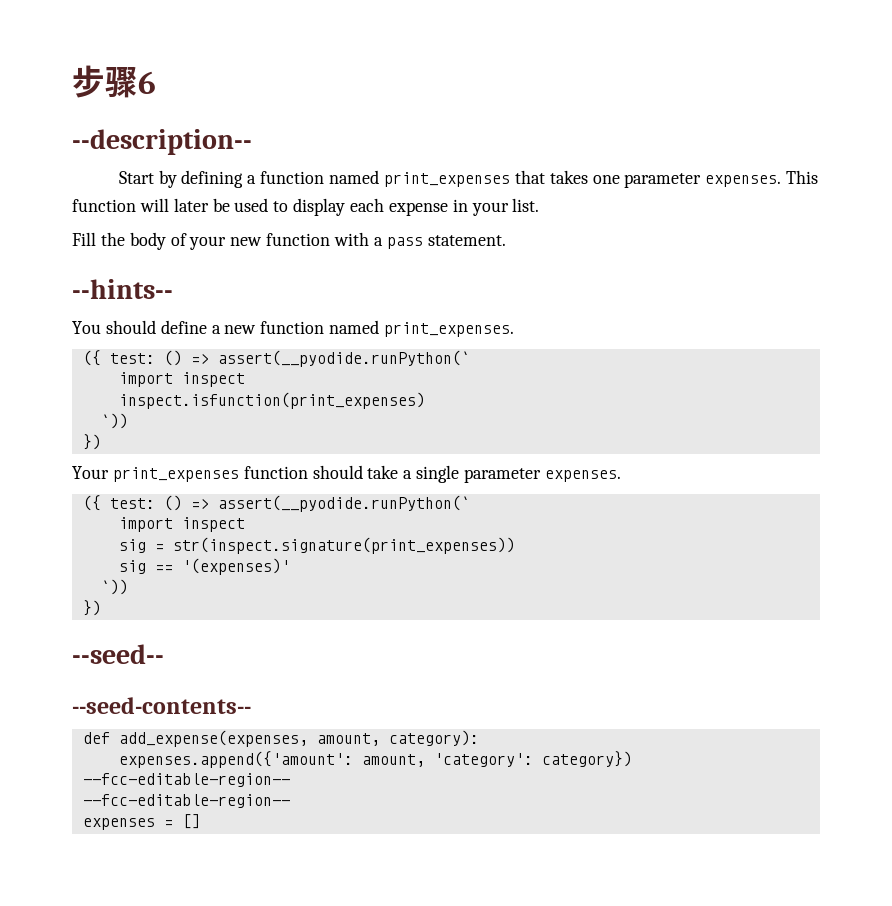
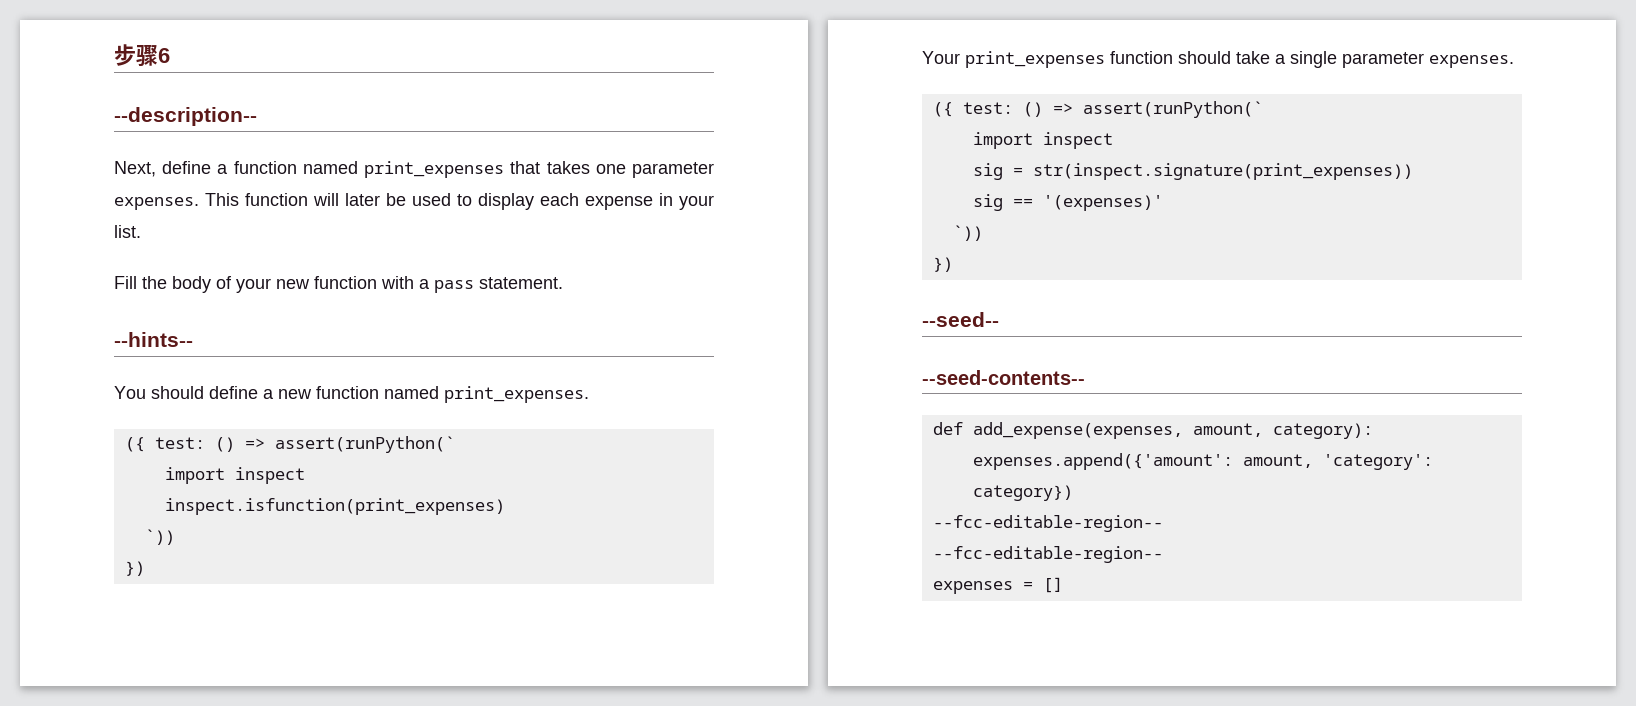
- Start by defining a function named print_expenses that takes one parameter expenses.
+ Next, define a function named print_expenses that takes one parameter expenses.
  You should define a new function named print_expenses.
- ({ test: () => assert(__pyodide.runPython(`
+ ({ test: () => assert(runPython(`
  Your print_expenses function should take a single parameter expenses.
- ({ test: () => assert(__pyodide.runPython(`
+ ({ test: () => assert(runPython(`

